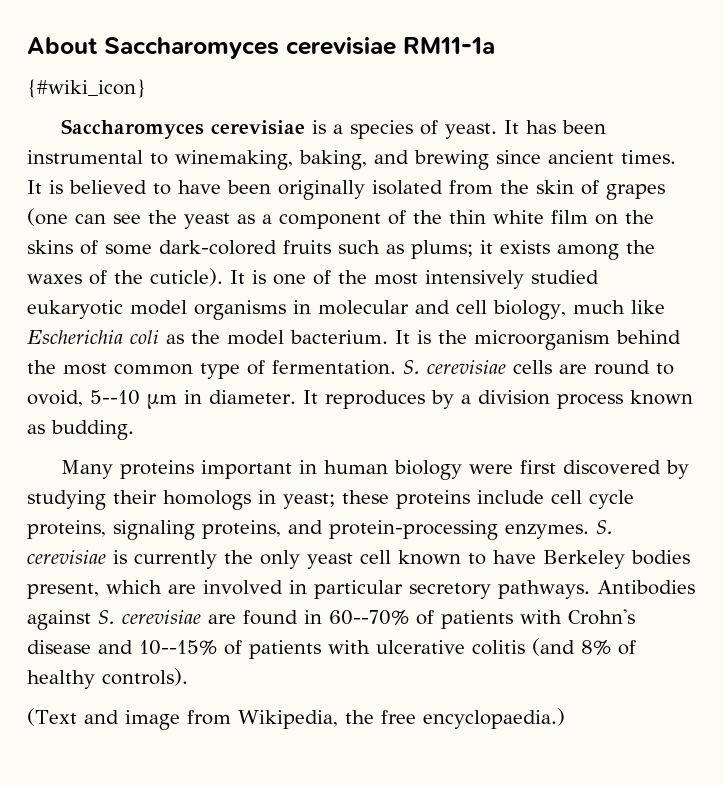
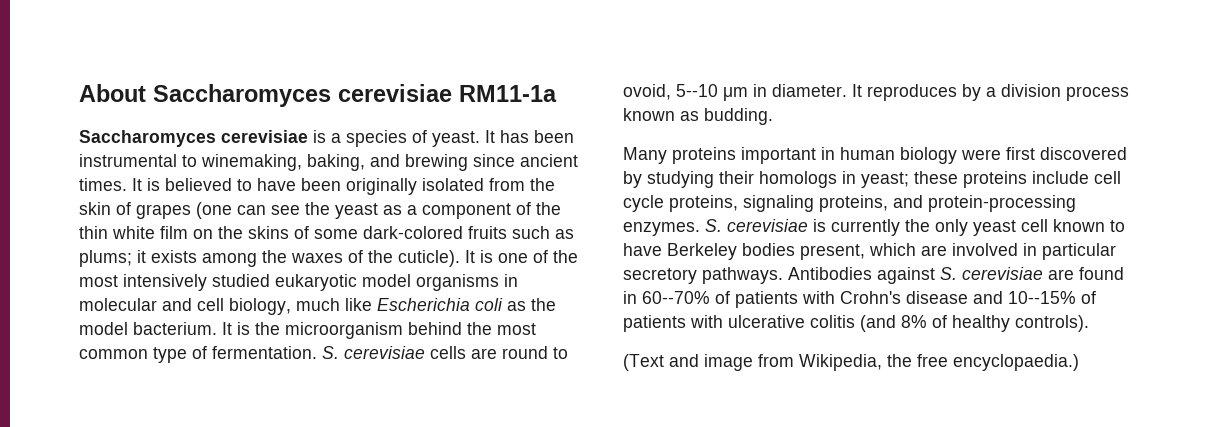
- {#wiki_icon}

